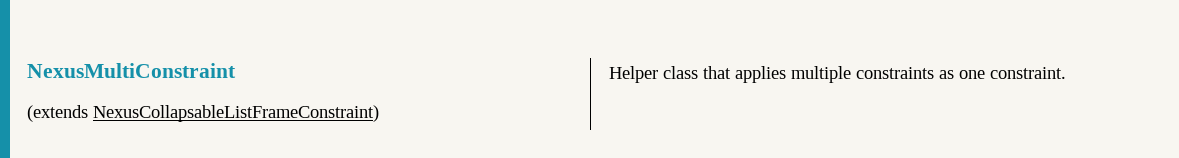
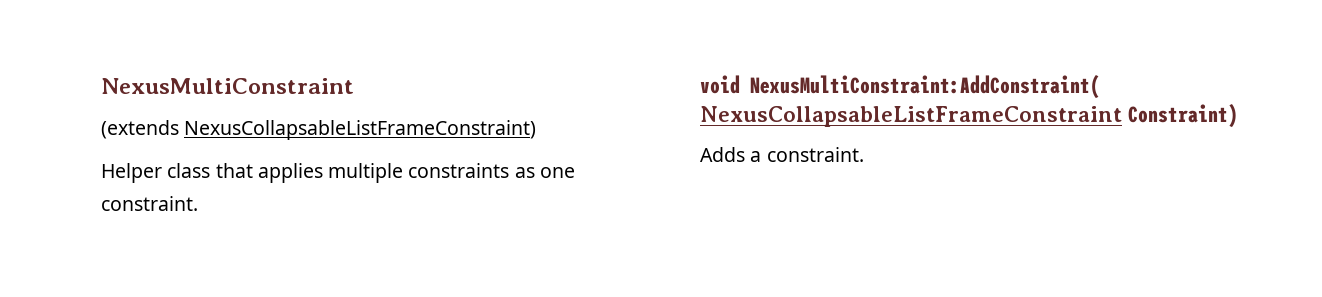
+ void NexusMultiConstraint:AddConstraint( NexusCollapsableListFrameConstraint Constraint)
+ Adds a constraint.

